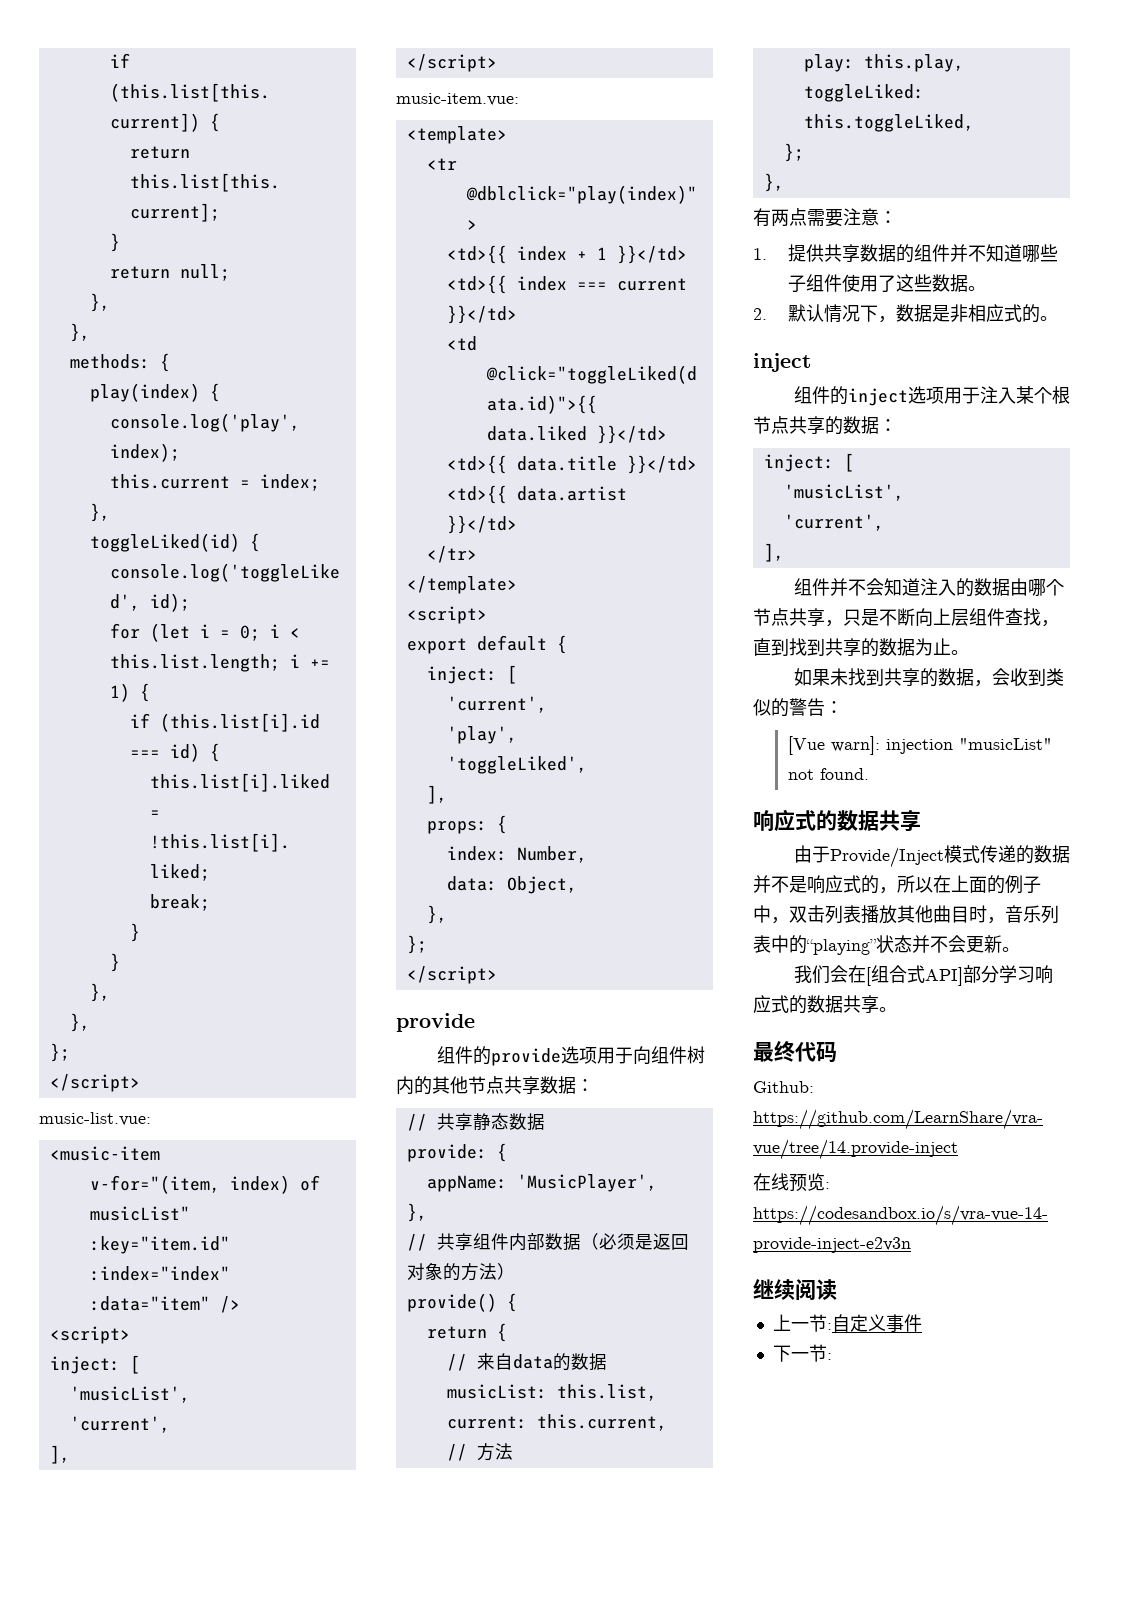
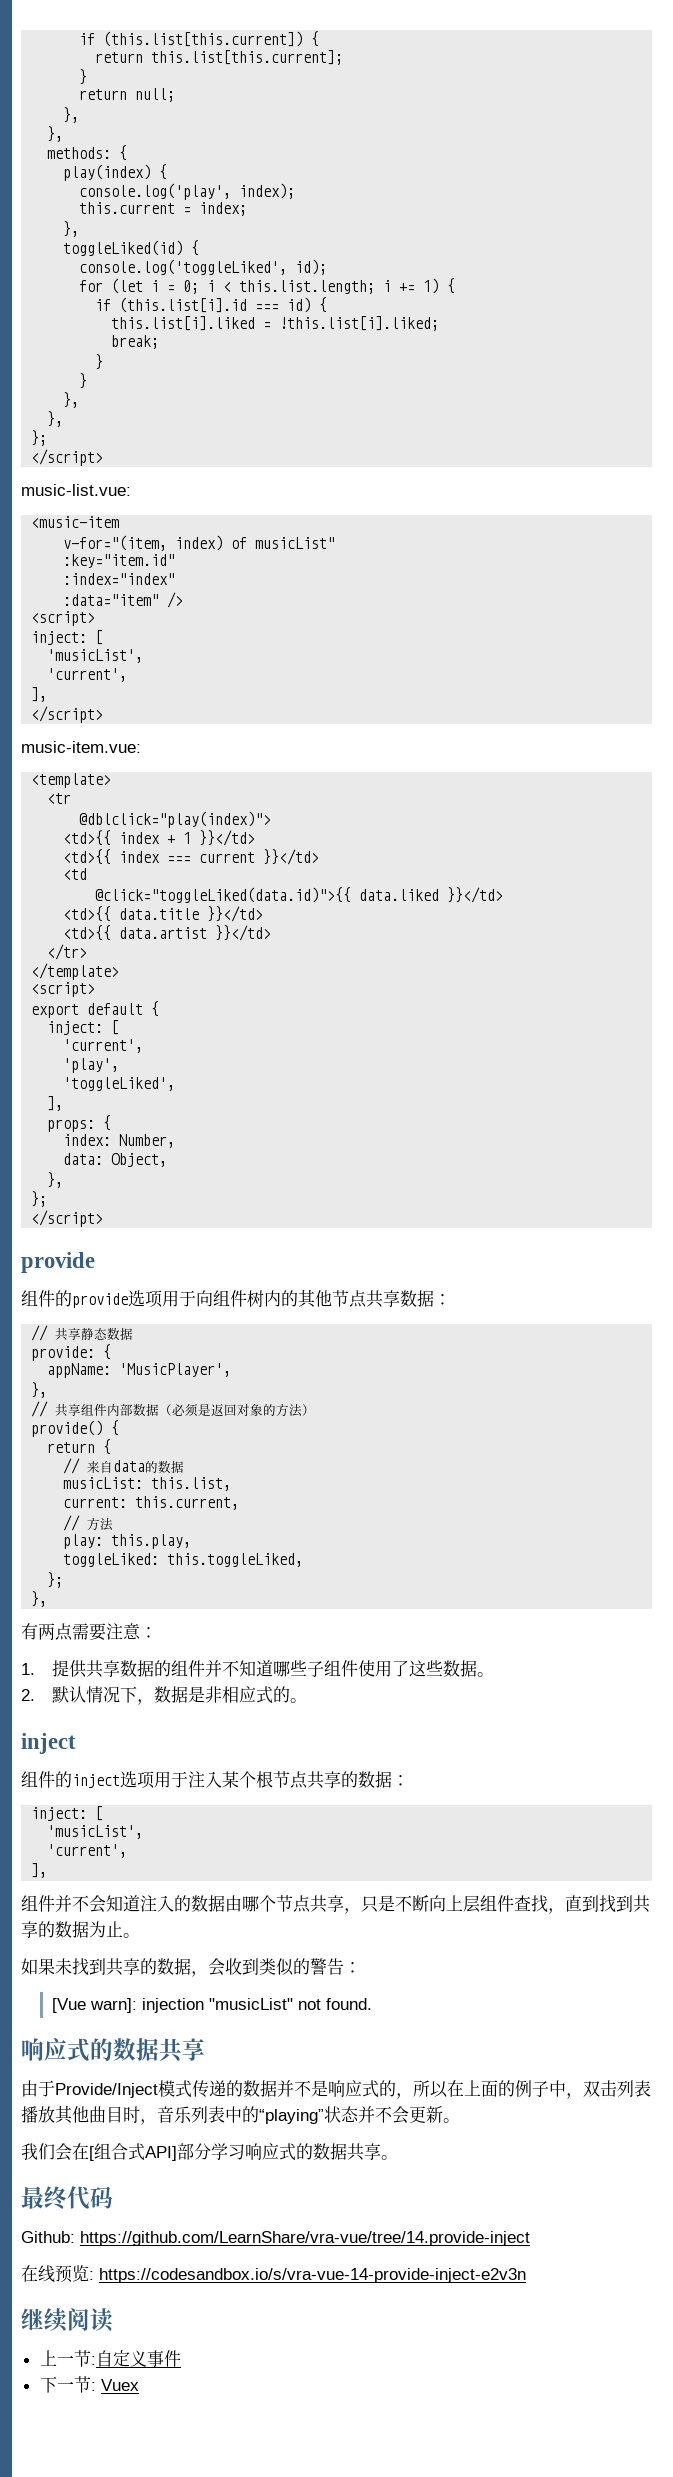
- 下一节:
+ 下一节: Vuex

